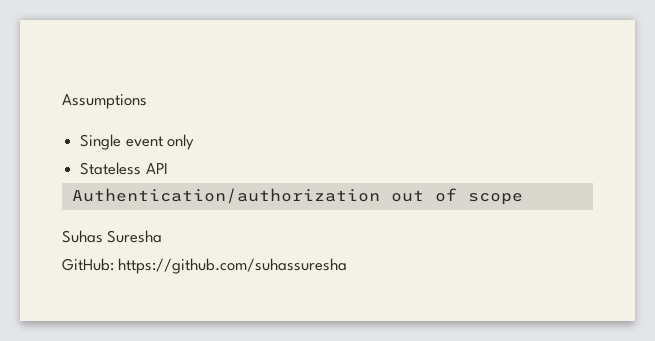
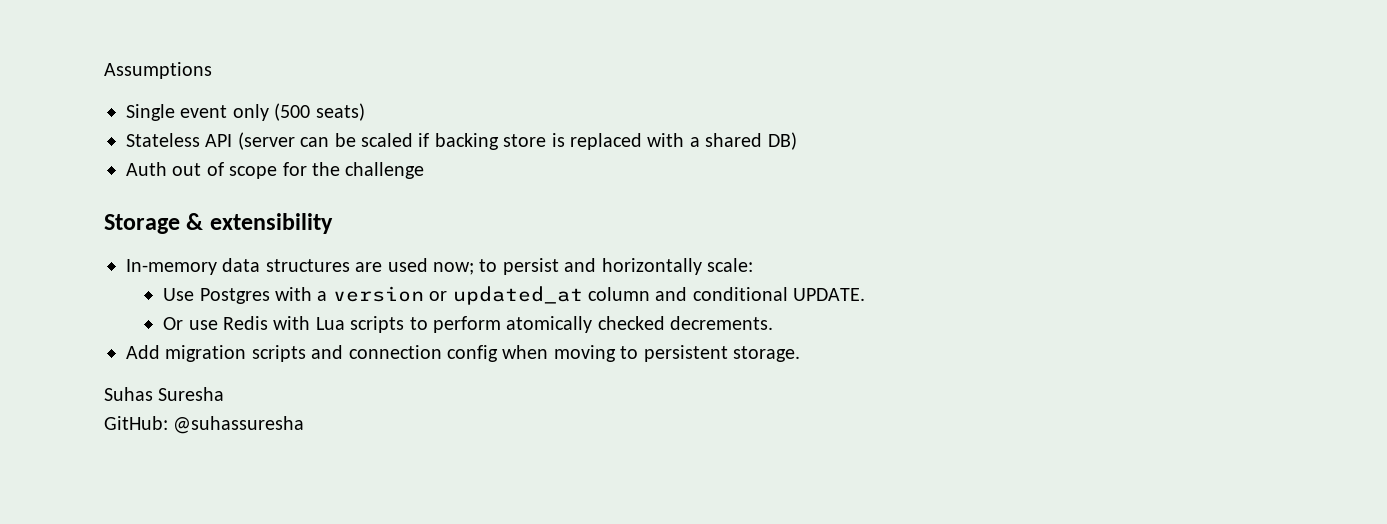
- Single event only
+ Single event only (500 seats)
- Stateless API
- Authentication/authorization out of scope
+ Stateless API (server can be scaled if backing store is replaced with a shared DB)
+ Auth out of scope for the challenge
+ Storage & extensibility
+ In-memory data structures are used now; to persist and horizontally scale:
+ Use Postgres with a version or updated_at column and conditional UPDATE.
+ Or use Redis with Lua scripts to perform atomically checked decrements.
+ Add migration scripts and connection config when moving to persistent storage.
- GitHub: https://github.com/suhassuresha
+ GitHub: @suhassuresha

